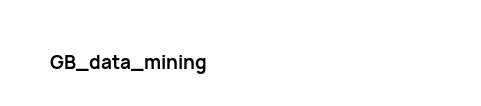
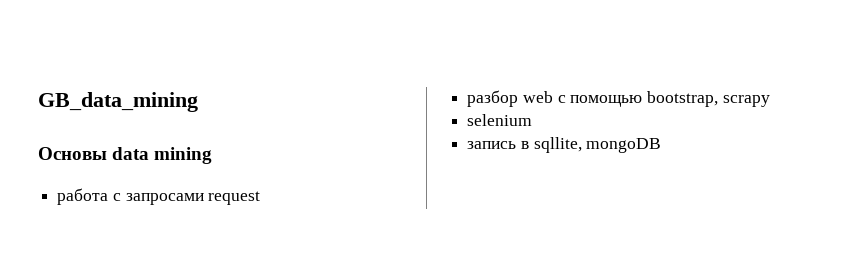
+ Основы data mining
+ работа с запросами request
+ разбор web с помощью bootstrap, scrapy
+ selenium
+ запись в sqllite, mongoDB

